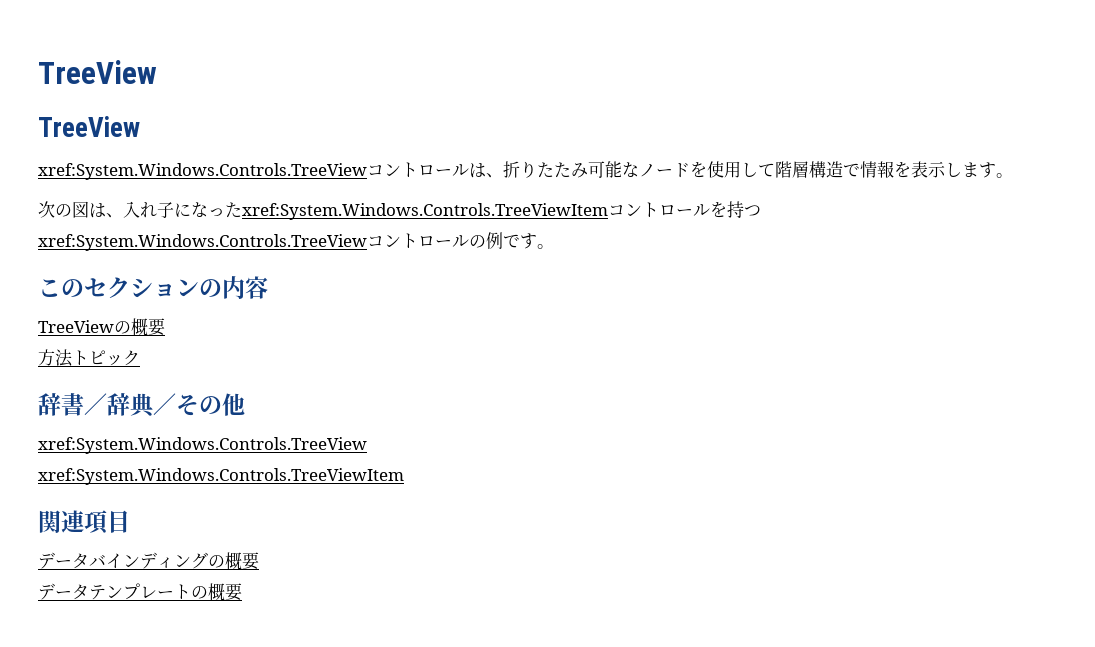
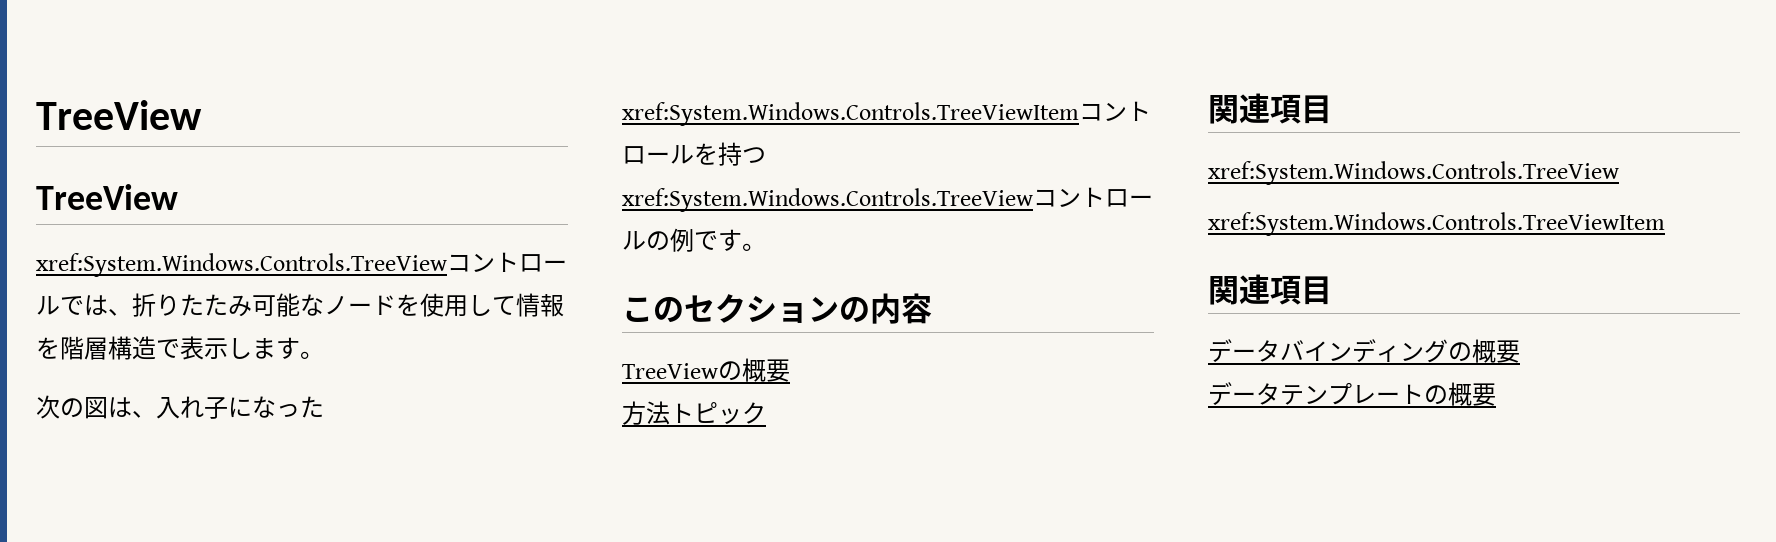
- xref:System.Windows.Controls.TreeViewコントロールは、折りたたみ可能なノードを使用して階層構造で情報を表示します。
+ xref:System.Windows.Controls.TreeViewコントロールでは、折りたたみ可能なノードを使用して情報を階層構造で表示します。
  方法トピック
- 辞書／辞典／その他
+ 関連項目

